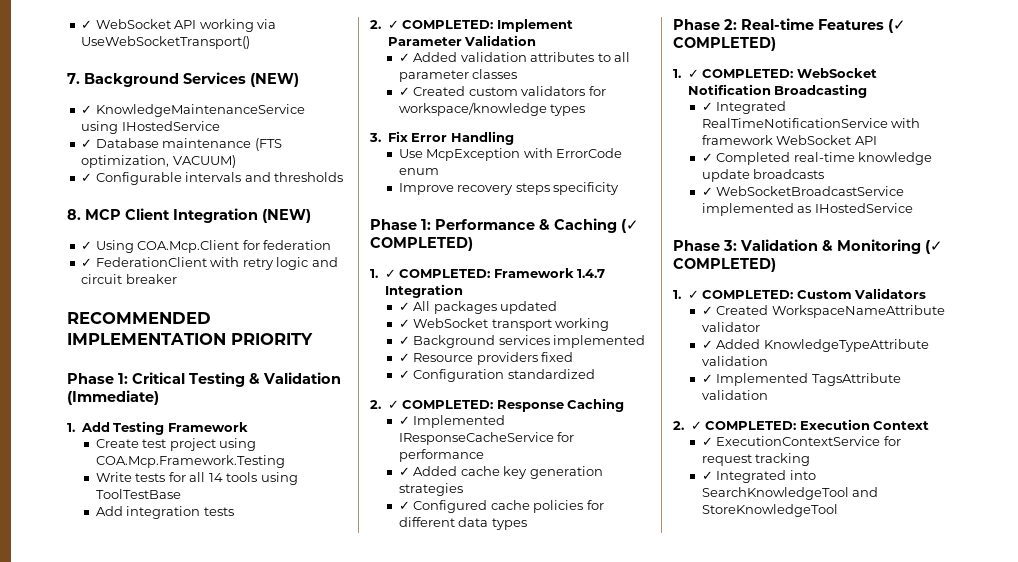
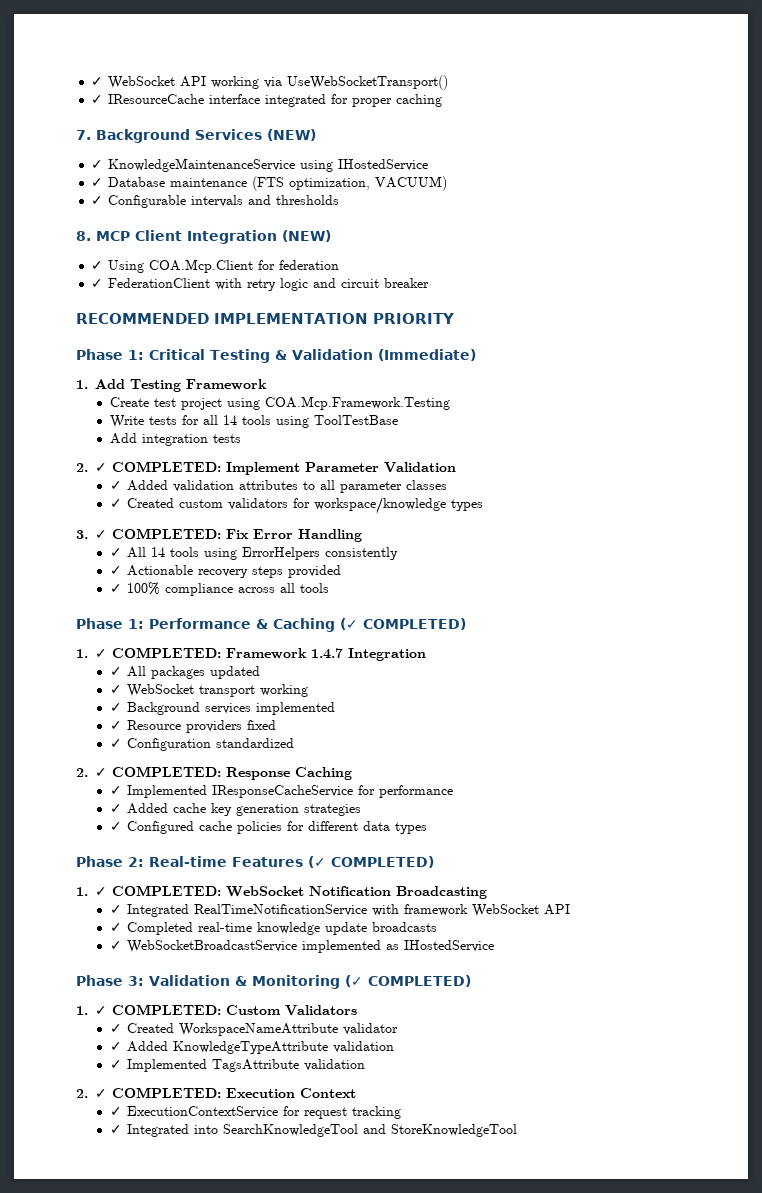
+ ✓ IResourceCache interface integrated for proper caching
- 3. Fix Error Handling
+ 3. ✓ COMPLETED: Fix Error Handling
- Use McpException with ErrorCode enum
- Improve recovery steps specificity
+ ✓ All 14 tools using ErrorHelpers consistently
+ ✓ Actionable recovery steps provided
+ ✓ 100% compliance across all tools

